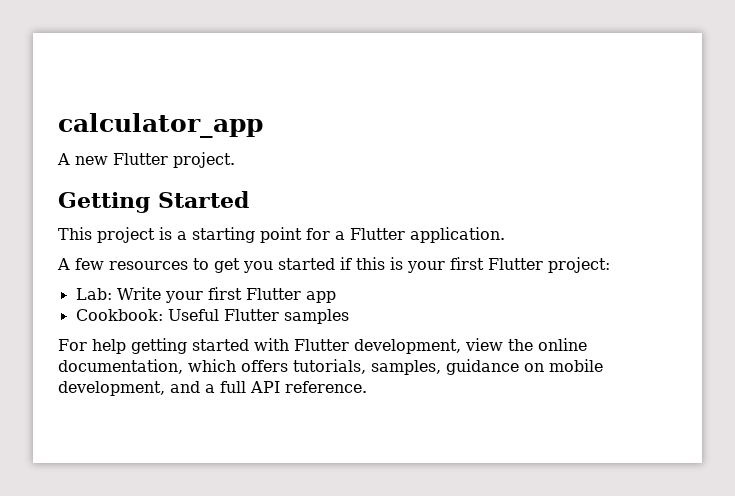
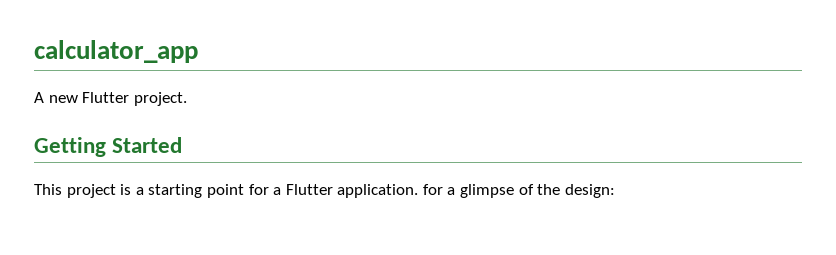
- This project is a starting point for a Flutter application.
- A few resources to get you started if this is your first Flutter project:
- Lab: Write your first Flutter app
- Cookbook: Useful Flutter samples
- For help getting started with Flutter development, view the online documentation, which offers tutorials, samples, guidance on mobile development, and a full API reference.
+ This project is a starting point for a Flutter application. for a glimpse of the design:

